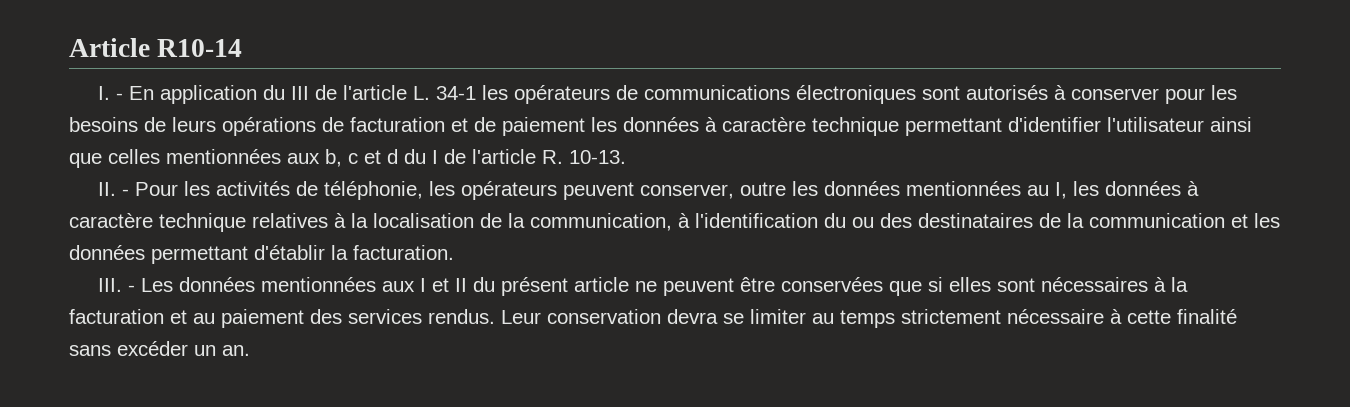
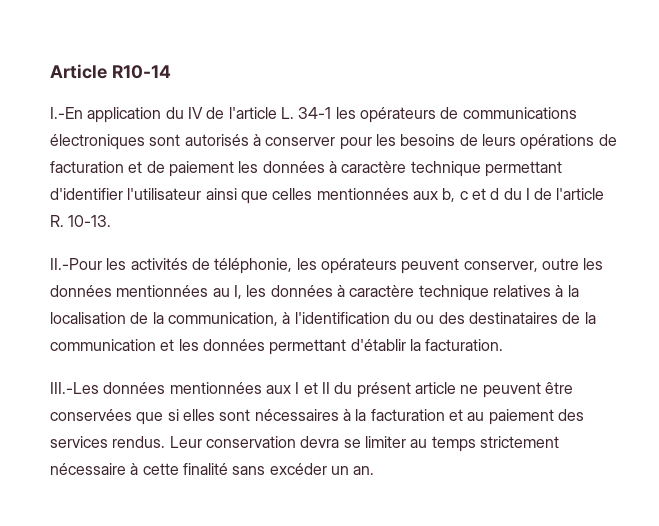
- I. - En application du III de l'article L. 34-1 les opérateurs de communications électroniques sont autorisés à conserver pour les besoins de leurs opérations de facturation et de paiement les données à caractère technique permettant d'identifier l'utilisateur ainsi que celles mentionnées aux b, c et d du I de l'article R. 10-13.
+ I.-En application du IV de l'article L. 34-1 les opérateurs de communications électroniques sont autorisés à conserver pour les besoins de leurs opérations de facturation et de paiement les données à caractère technique permettant d'identifier l'utilisateur ainsi que celles mentionnées aux b, c et d du I de l'article R. 10-13.
- II. - Pour les activités de téléphonie, les opérateurs peuvent conserver, outre les données mentionnées au I, les données à caractère technique relatives à la localisation de la communication, à l'identification du ou des destinataires de la communication et les données permettant d'établir la facturation.
+ II.-Pour les activités de téléphonie, les opérateurs peuvent conserver, outre les données mentionnées au I, les données à caractère technique relatives à la localisation de la communication, à l'identification du ou des destinataires de la communication et les données permettant d'établir la facturation.
- III. - Les données mentionnées aux I et II du présent article ne peuvent être conservées que si elles sont nécessaires à la facturation et au paiement des services rendus.
+ III.-Les données mentionnées aux I et II du présent article ne peuvent être conservées que si elles sont nécessaires à la facturation et au paiement des services rendus.

